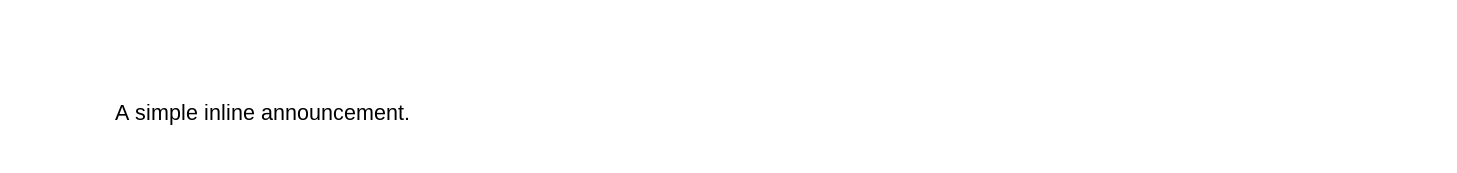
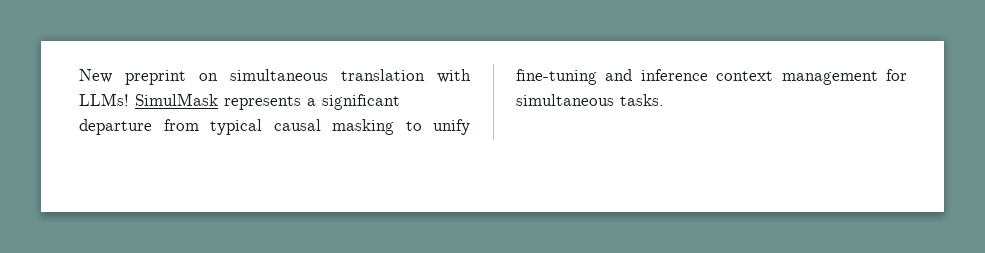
- A simple inline announcement.
+ New preprint on simultaneous translation with LLMs! SimulMask represents a significant departure from typical causal masking to unify fine-tuning and inference context management for simultaneous tasks.

